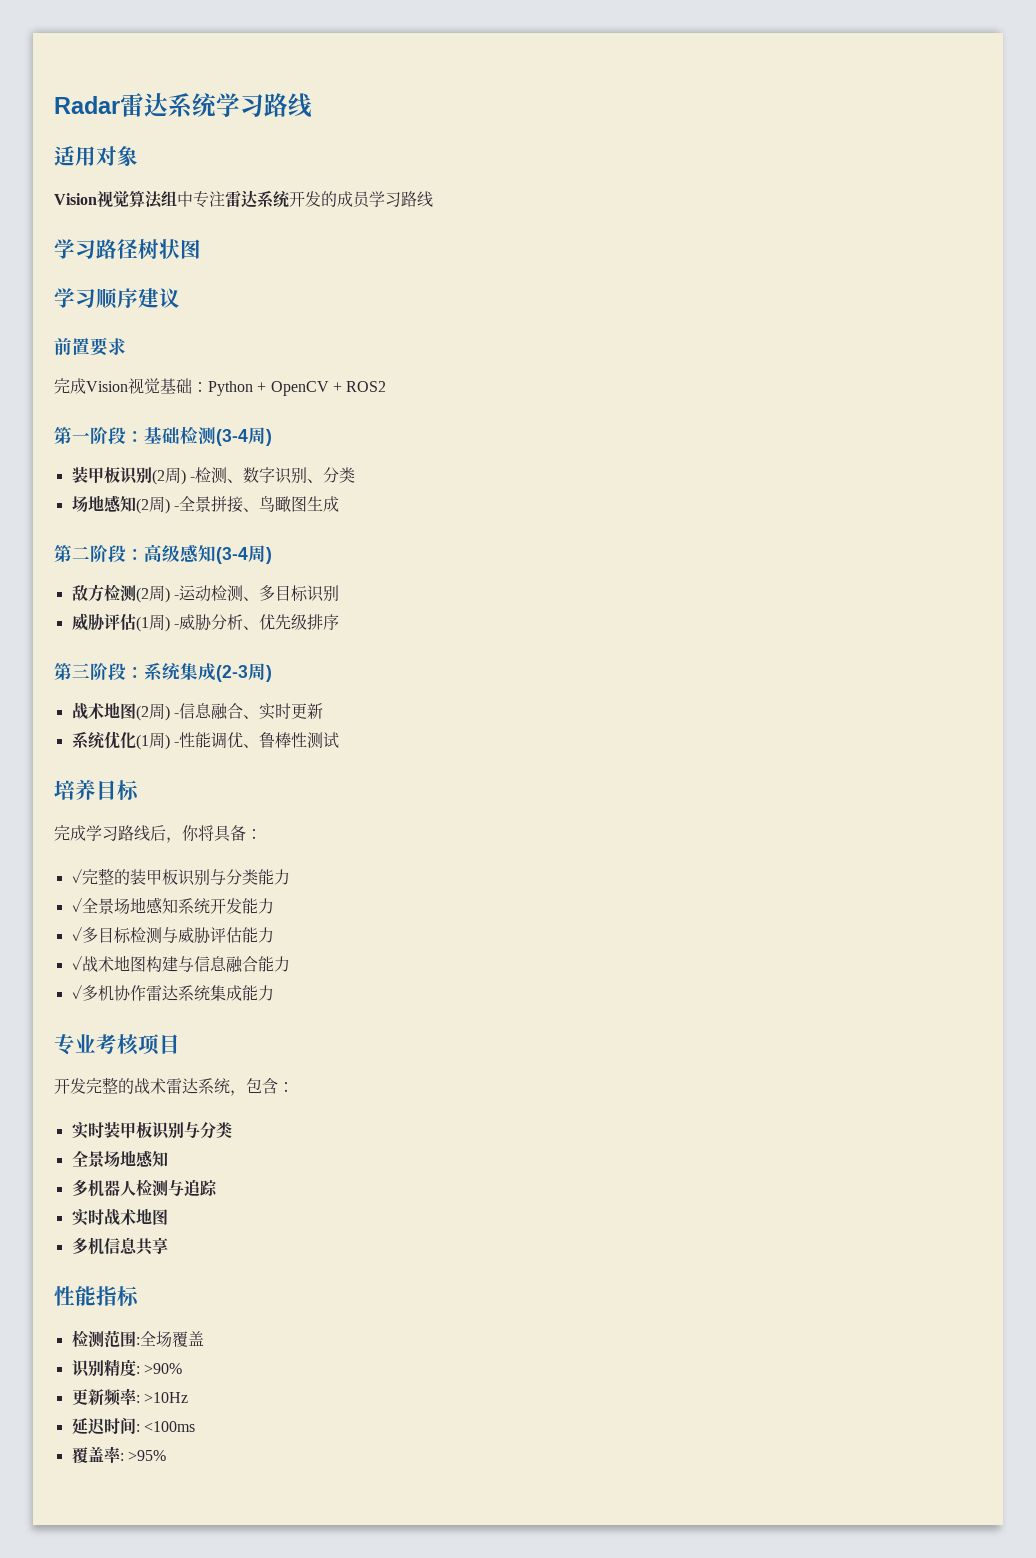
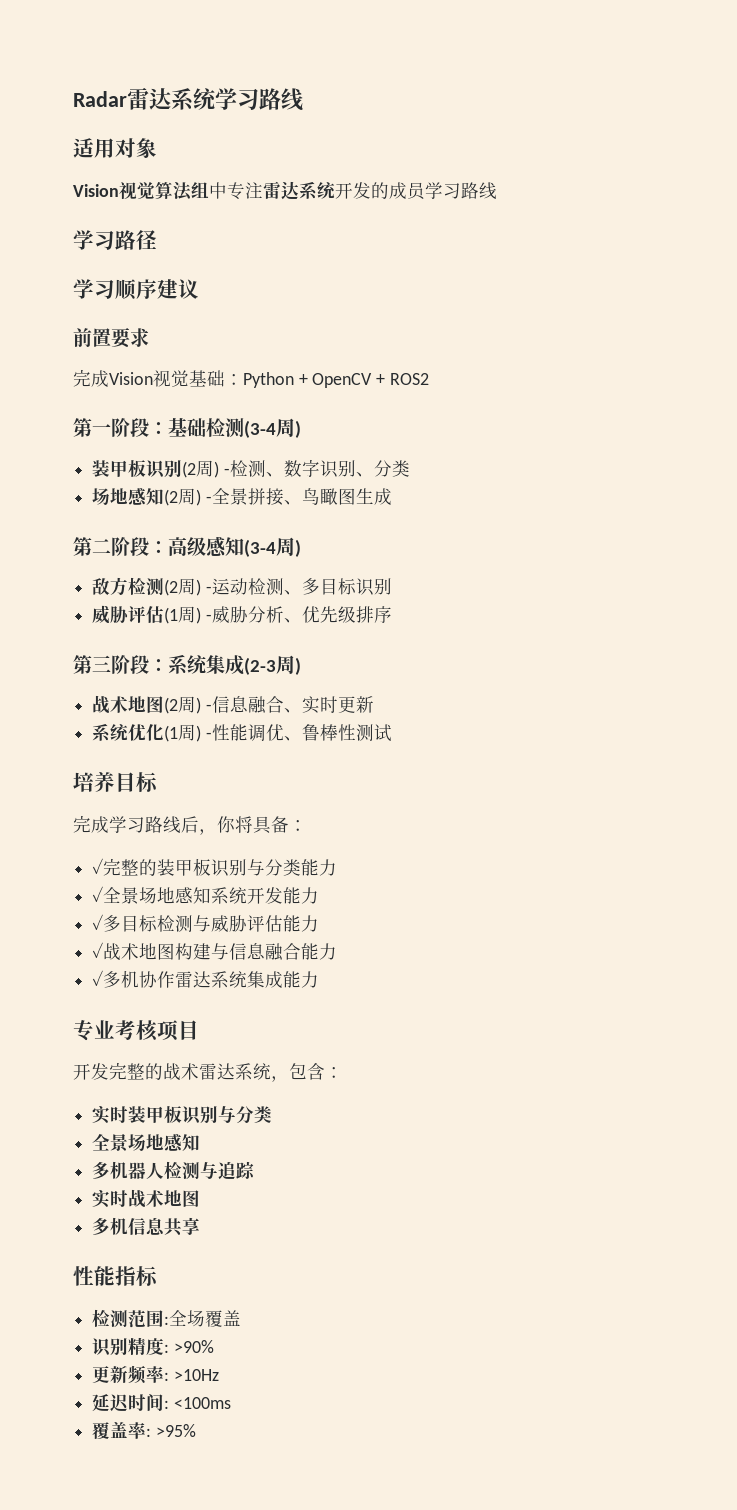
- 学习路径树状图
+ 学习路径

